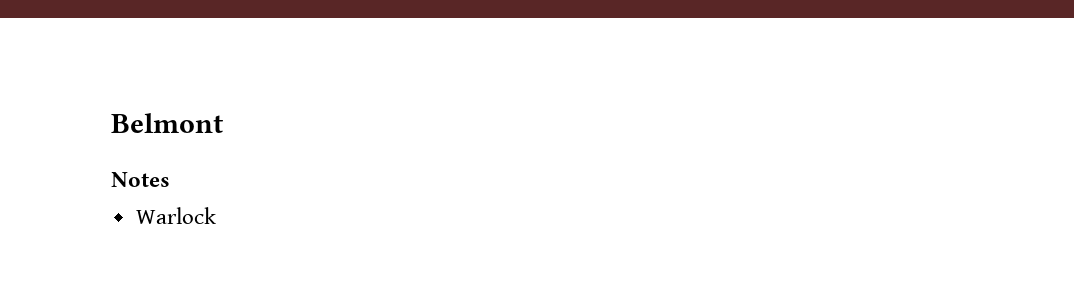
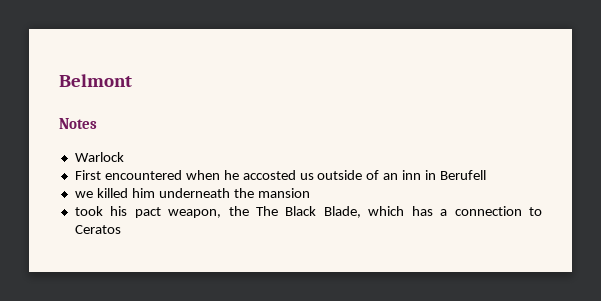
+ First encountered when he accosted us outside of an inn in Berufell
+ we killed him underneath the mansion
+ took his pact weapon, the The Black Blade, which has a connection to Ceratos

